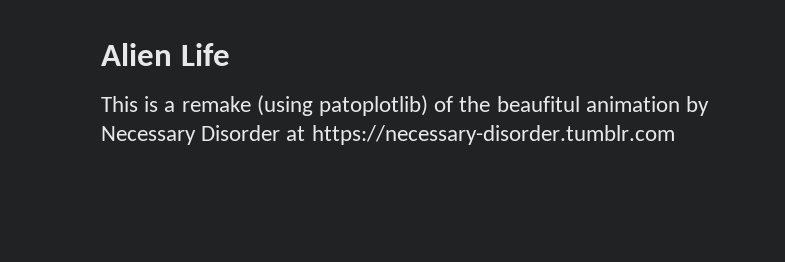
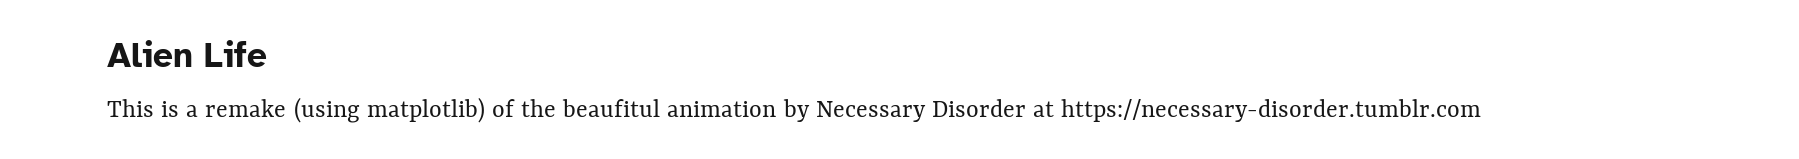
- This is a remake (using patoplotlib) of the beaufitul animation by Necessary Disorder at https://necessary-disorder.tumblr.com
+ This is a remake (using matplotlib) of the beaufitul animation by Necessary Disorder at https://necessary-disorder.tumblr.com

